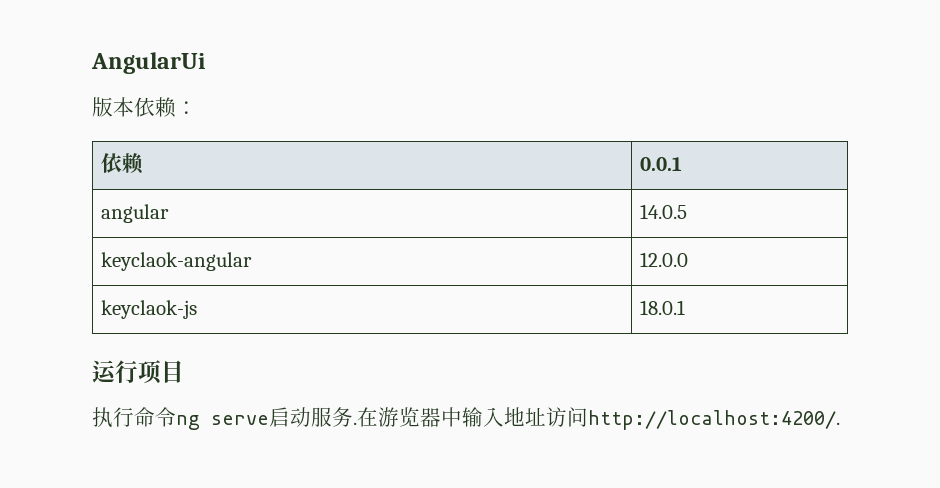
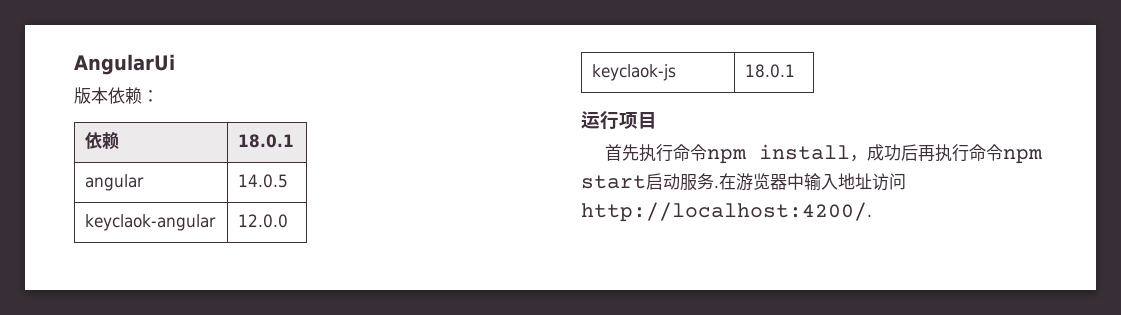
- 依赖 | 0.0.1
+ 依赖 | 18.0.1
- 执行命令ng serve启动服务.
+ 首先执行命令npm install，成功后再执行命令npm start启动服务.

